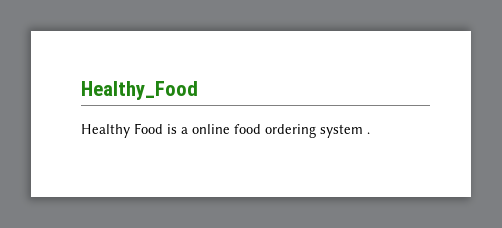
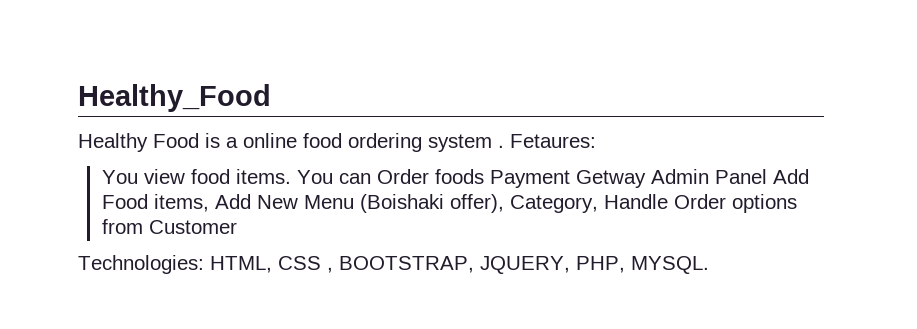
+ Fetaures:
+ You view food items. You can Order foods Payment Getway Admin Panel Add Food items, Add New Menu (Boishaki offer), Category, Handle Order options from Customer
+ Technologies: HTML, CSS , BOOTSTRAP, JQUERY, PHP, MYSQL.

